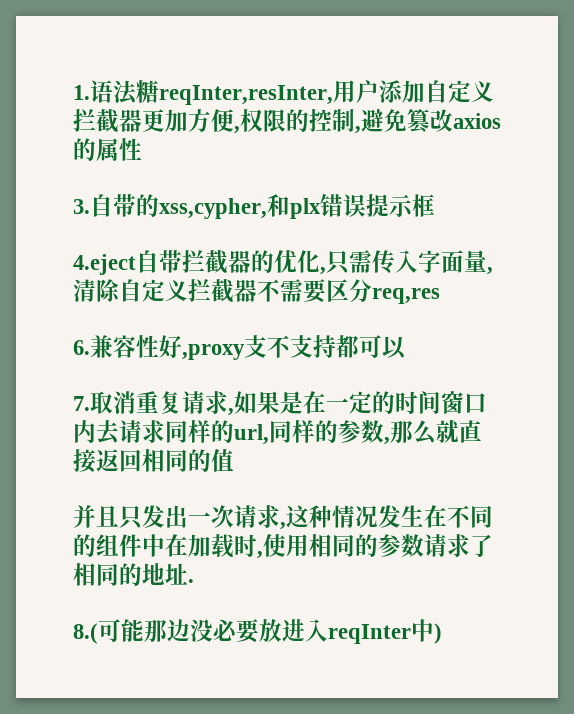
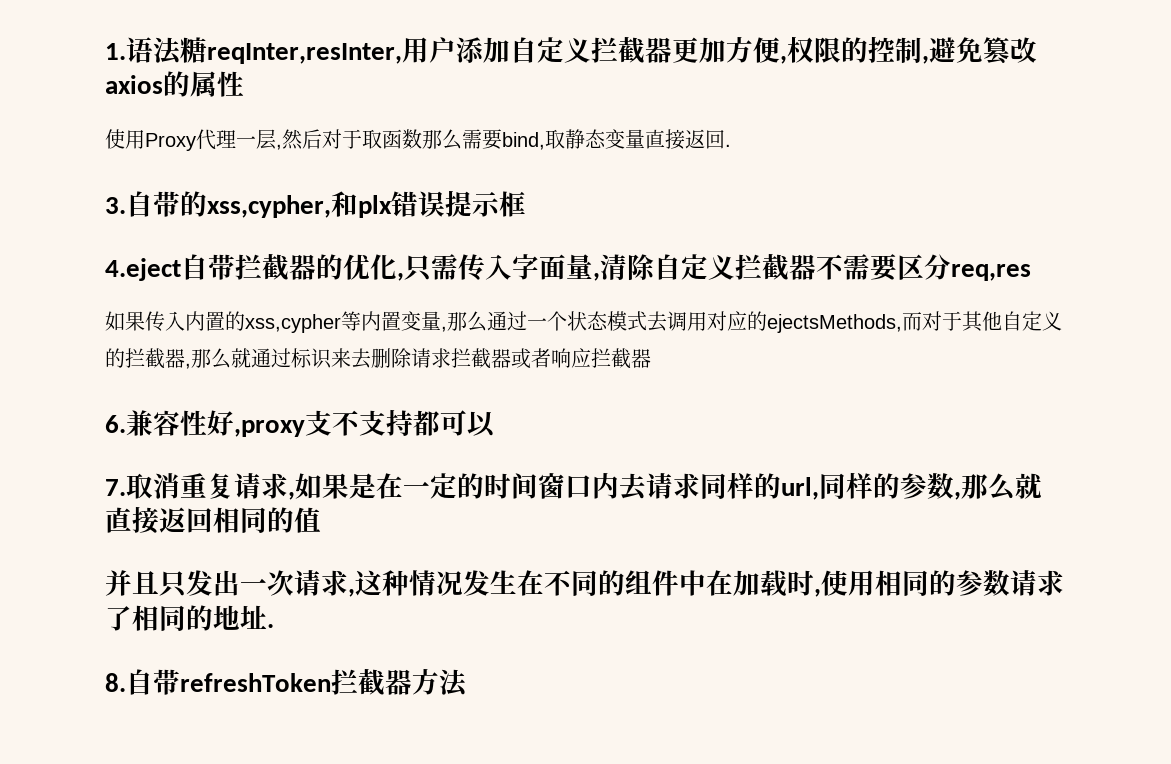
+ 使用Proxy代理一层,然后对于取函数那么需要bind,取静态变量直接返回.
+ 如果传入内置的xss,cypher等内置变量,那么通过一个状态模式去调用对应的ejectsMethods,而对于其他自定义的拦截器,那么就通过标识来去删除请求拦截器或者响应拦截器
- 8.(可能那边没必要放进入reqInter中)
+ 8.自带refreshToken拦截器方法

